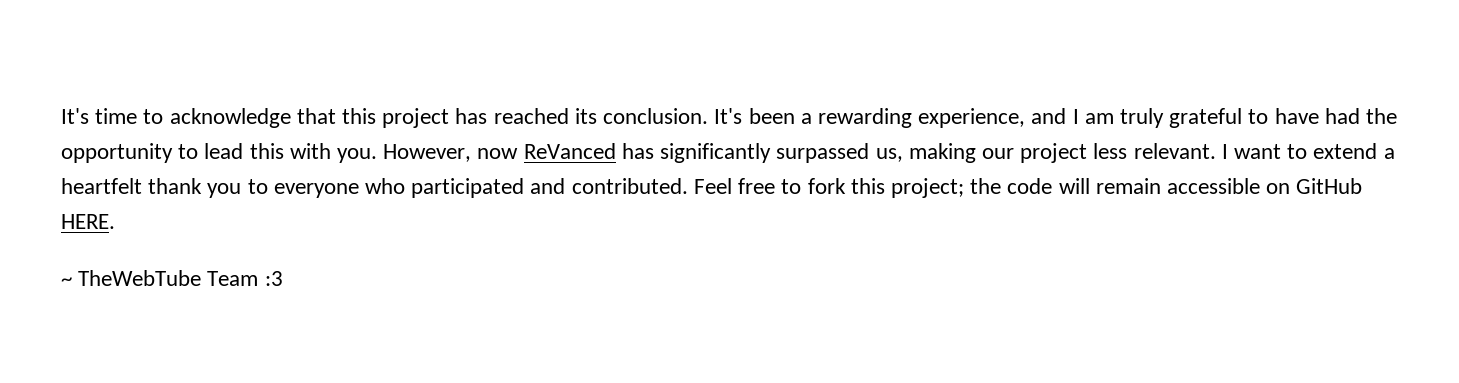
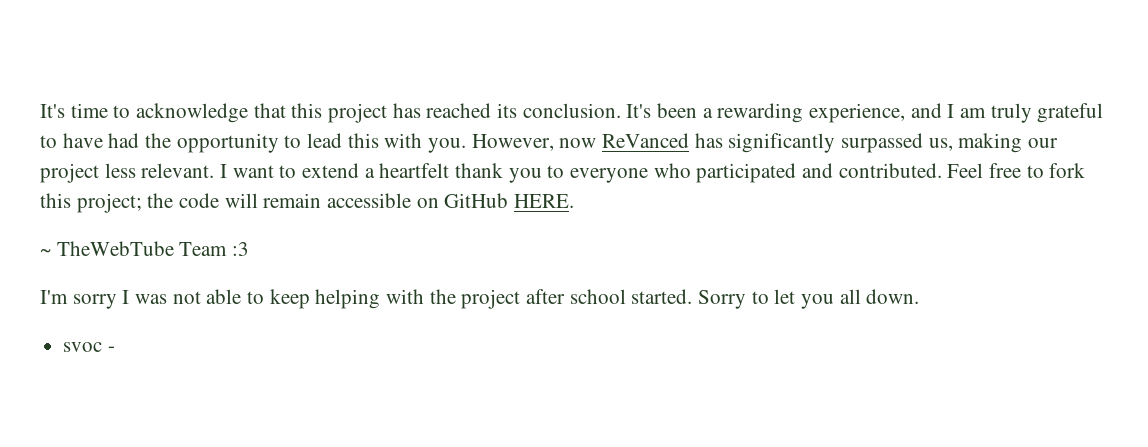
+ I'm sorry I was not able to keep helping with the project after school started. Sorry to let you all down.
+ svoc -

